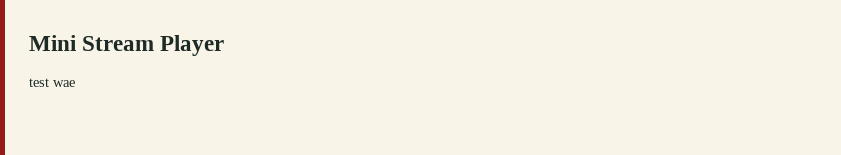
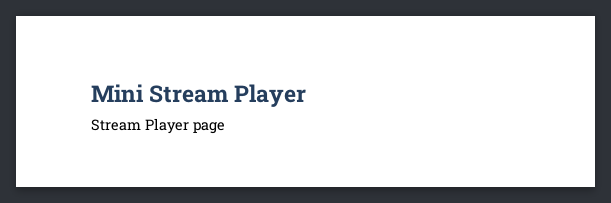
- test wae
+ Stream Player page

